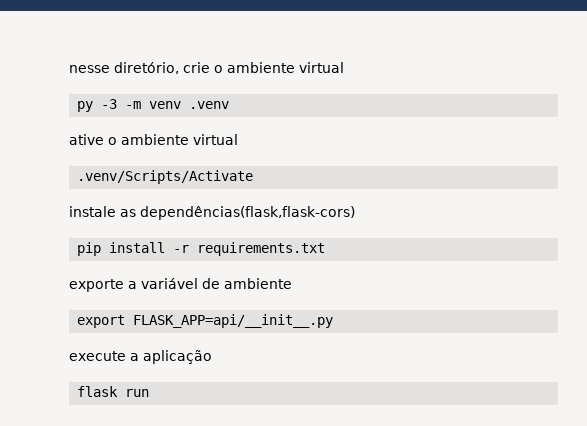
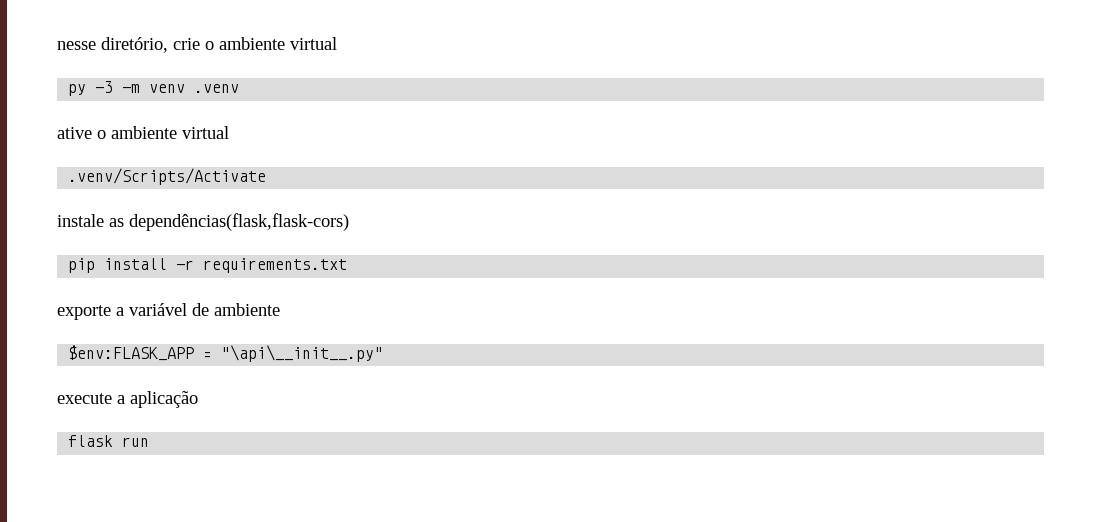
- export FLASK_APP=api/__init__.py
+ $env:FLASK_APP = "\api\__init__.py"

